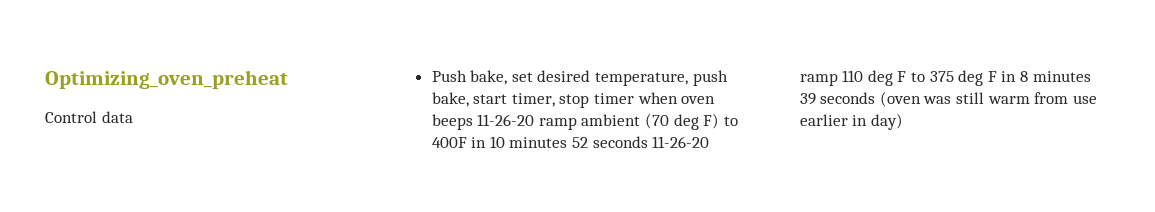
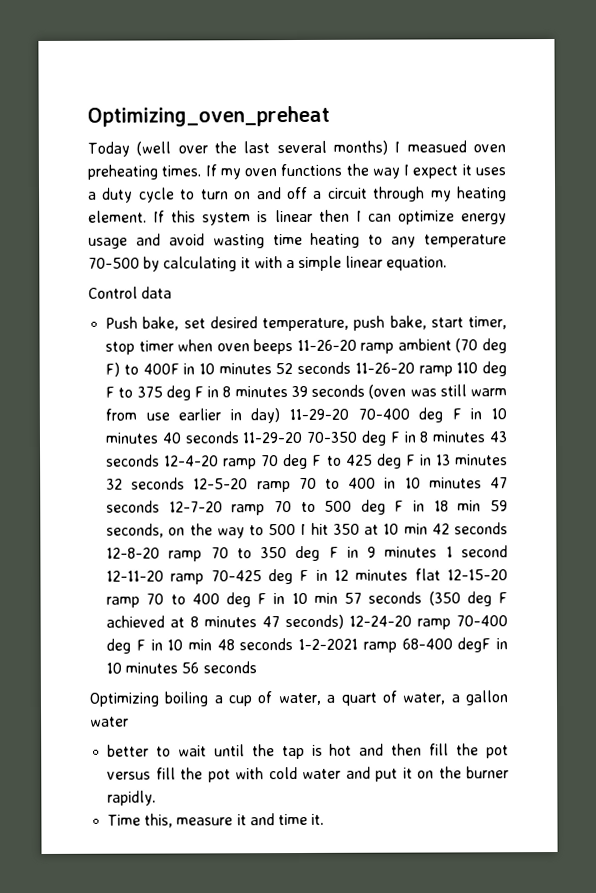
+ Today (well over the last several months) I measued oven preheating times. If my oven functions the way I expect it uses a duty cycle to turn on and off a circuit through my heating element. If this system is linear then I can optimize energy usage and avoid wasting time heating to any temperature 70-500 by calculating it with a simple linear equation.
- Push bake, set desired temperature, push bake, start timer, stop timer when oven beeps 11-26-20 ramp ambient (70 deg F) to 400F in 10 minutes 52 seconds 11-26-20 ramp 110 deg F to 375 deg F in 8 minutes 39 seconds (oven was still warm from use earlier in day)
+ Push bake, set desired temperature, push bake, start timer, stop timer when oven beeps 11-26-20 ramp ambient (70 deg F) to 400F in 10 minutes 52 seconds 11-26-20 ramp 110 deg F to 375 deg F in 8 minutes 39 seconds (oven was still warm from use earlier in day) 11-29-20 70-400 deg F in 10 minutes 40 seconds 11-29-20 70-350 deg F in 8 minutes 43 seconds 12-4-20 ramp 70 deg F to 425 deg F in 13 minutes 32 seconds 12-5-20 ramp 70 to 400 in 10 minutes 47 seconds 12-7-20 ramp 70 to 500 deg F in 18 min 59 seconds, on the way to 500 I hit 350 at 10 min 42 seconds 12-8-20 ramp 70 to 350 deg F in 9 minutes 1 second 12-11-20 ramp 70-425 deg F in 12 minutes flat 12-15-20 ramp 70 to 400 deg F in 10 min 57 seconds (350 deg F achieved at 8 minutes 47 seconds) 12-24-20 ramp 70-400 deg F in 10 min 48 seconds 1-2-2021 ramp 68-400 degF in 10 minutes 56 seconds
+ Optimizing boiling a cup of water, a quart of water, a gallon water
+ better to wait until the tap is hot and then fill the pot versus fill the pot with cold water and put it on the burner rapidly.
+ Time this, measure it and time it.

